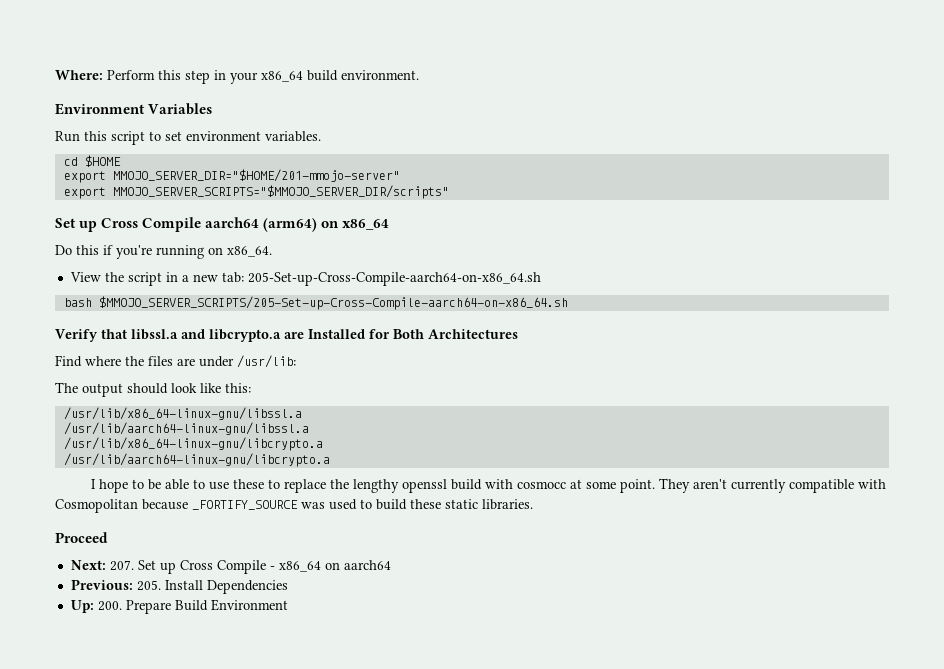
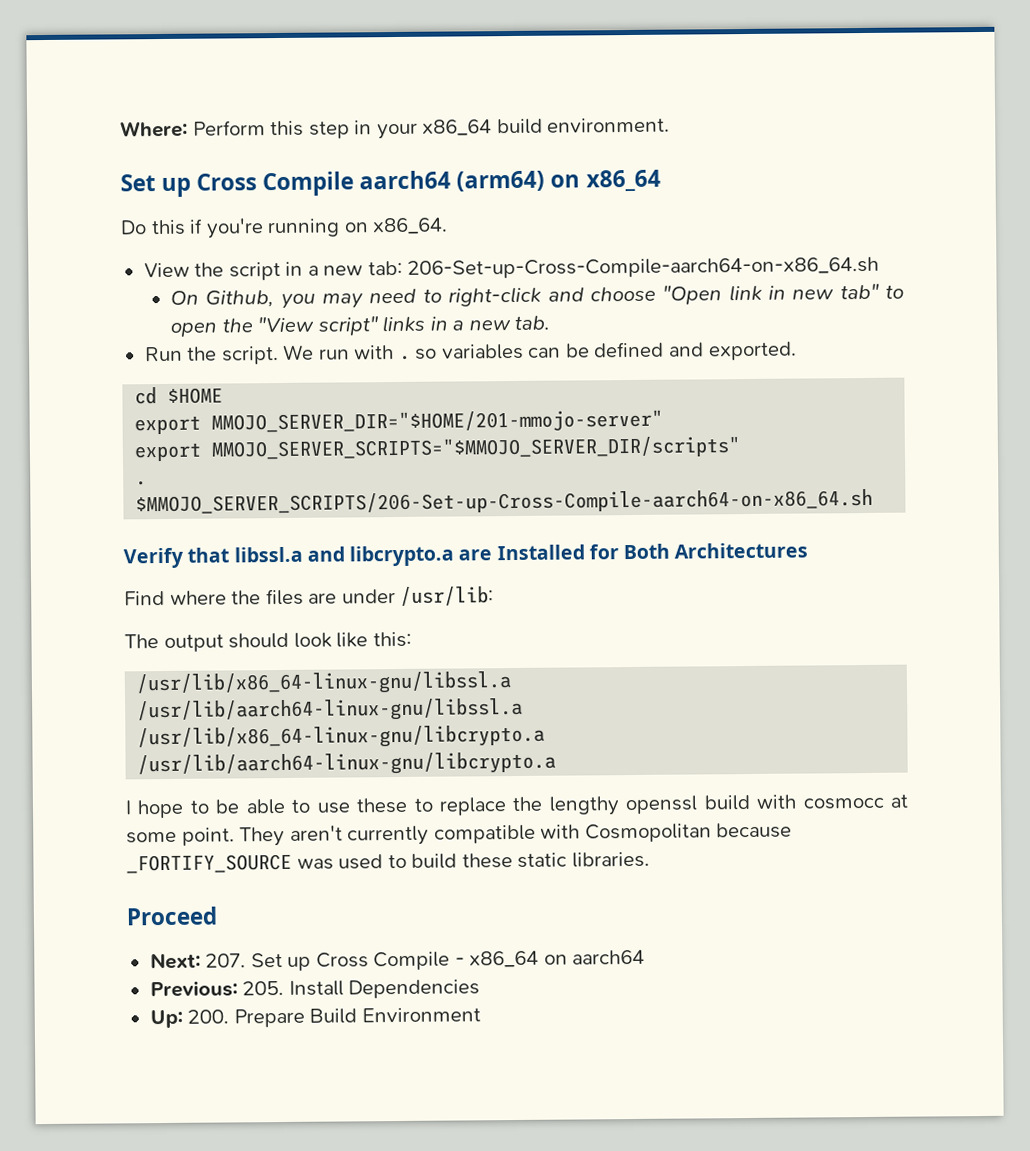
- Environment Variables
- Run this script to set environment variables.
- cd $HOME
- export MMOJO_SERVER_DIR="$HOME/201-mmojo-server"
- export MMOJO_SERVER_SCRIPTS="$MMOJO_SERVER_DIR/scripts"
- View the script in a new tab: 205-Set-up-Cross-Compile-aarch64-on-x86_64.sh
- bash $MMOJO_SERVER_SCRIPTS/205-Set-up-Cross-Compile-aarch64-on-x86_64.sh
+ View the script in a new tab: 206-Set-up-Cross-Compile-aarch64-on-x86_64.sh
+ On Github, you may need to right-click and choose "Open link in new tab" to open the "View script" links in a new tab.
+ Run the script. We run with . so variables can be defined and exported.
+ cd $HOME
+ export MMOJO_SERVER_DIR="$HOME/201-mmojo-server"
+ export MMOJO_SERVER_SCRIPTS="$MMOJO_SERVER_DIR/scripts"
+ . $MMOJO_SERVER_SCRIPTS/206-Set-up-Cross-Compile-aarch64-on-x86_64.sh

